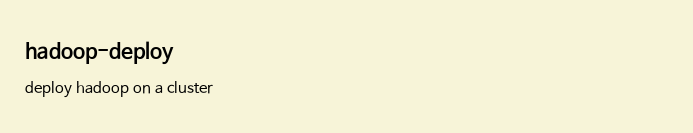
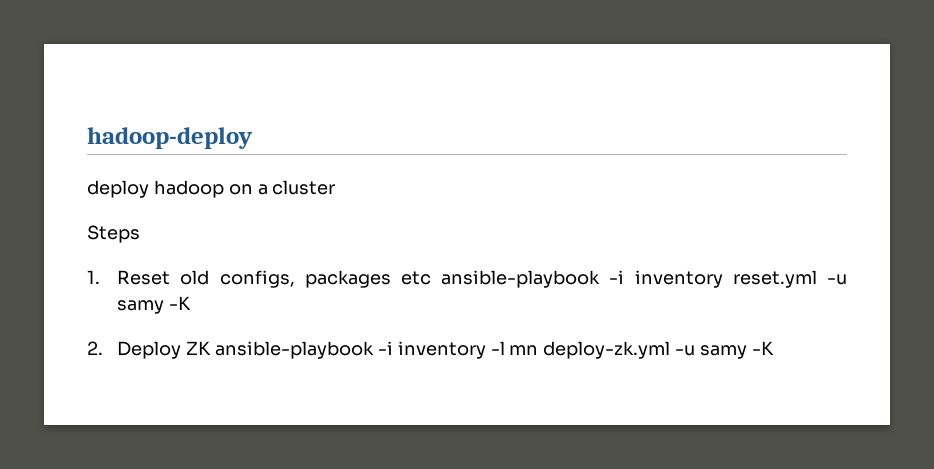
+ Steps
+ 1. Reset old configs, packages etc ansible-playbook -i inventory reset.yml -u samy -K
+ 2. Deploy ZK ansible-playbook -i inventory -l mn deploy-zk.yml -u samy -K

